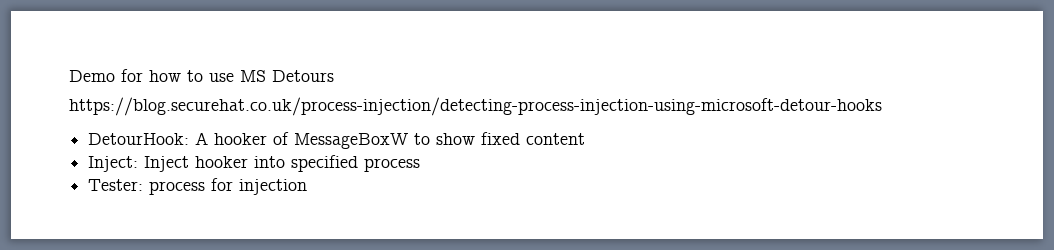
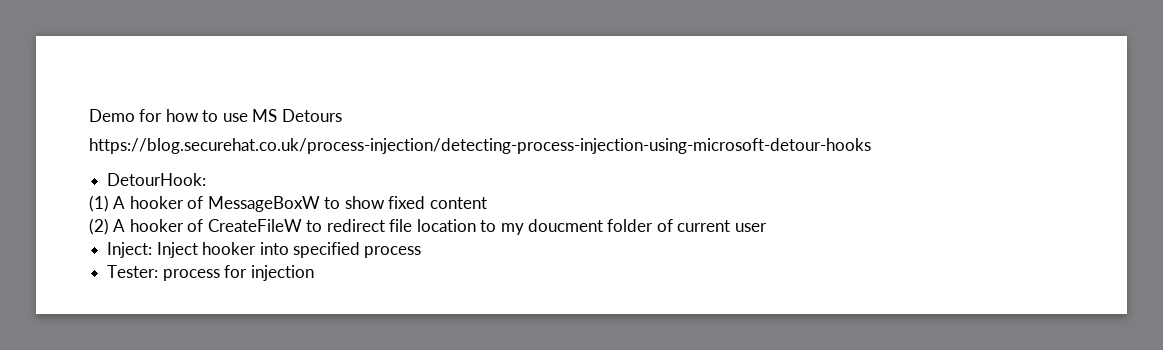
- DetourHook: A hooker of MessageBoxW to show fixed content
+ DetourHook:
+ (1) A hooker of MessageBoxW to show fixed content
+ (2) A hooker of CreateFileW to redirect file location to my doucment folder of current user

